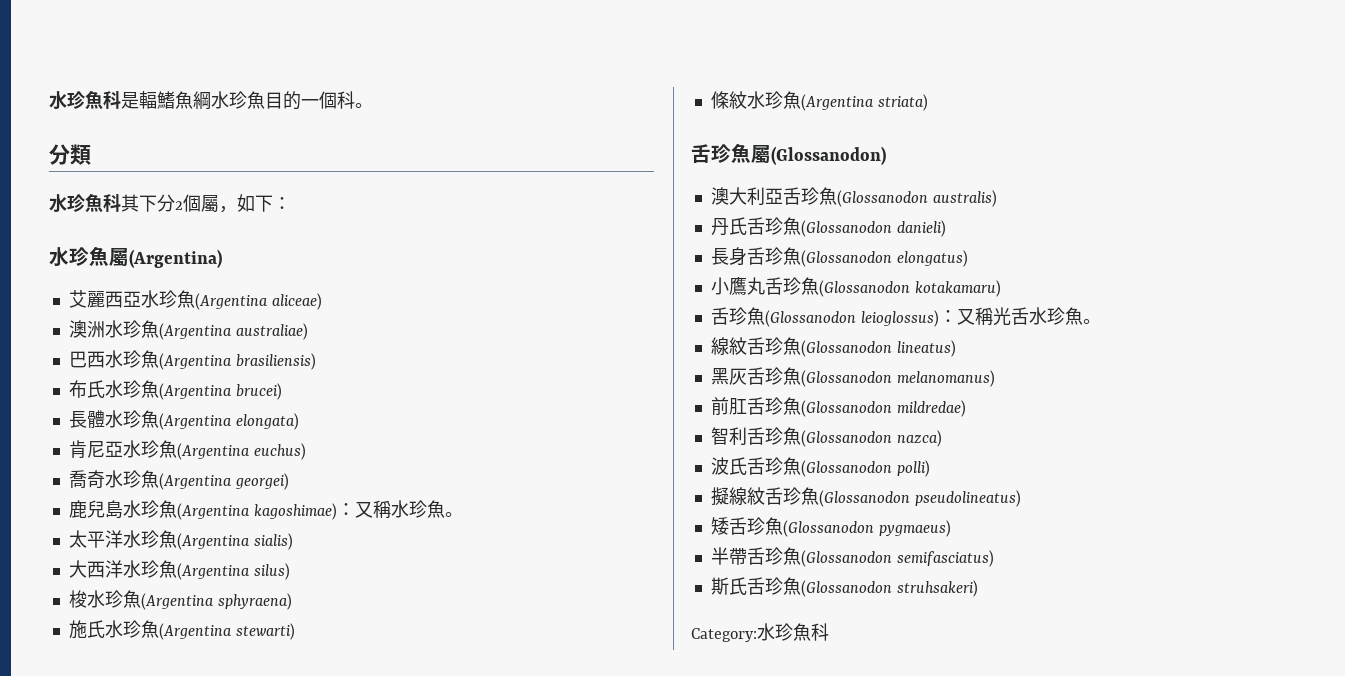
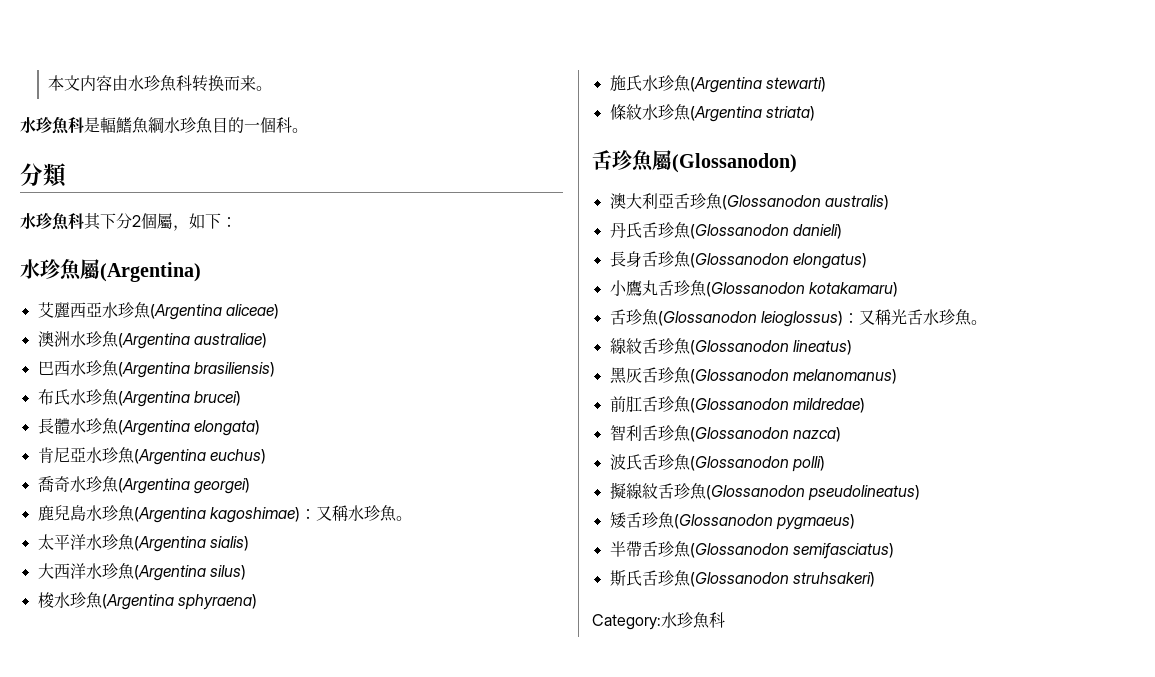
+ 本文内容由水珍魚科转换而来。

